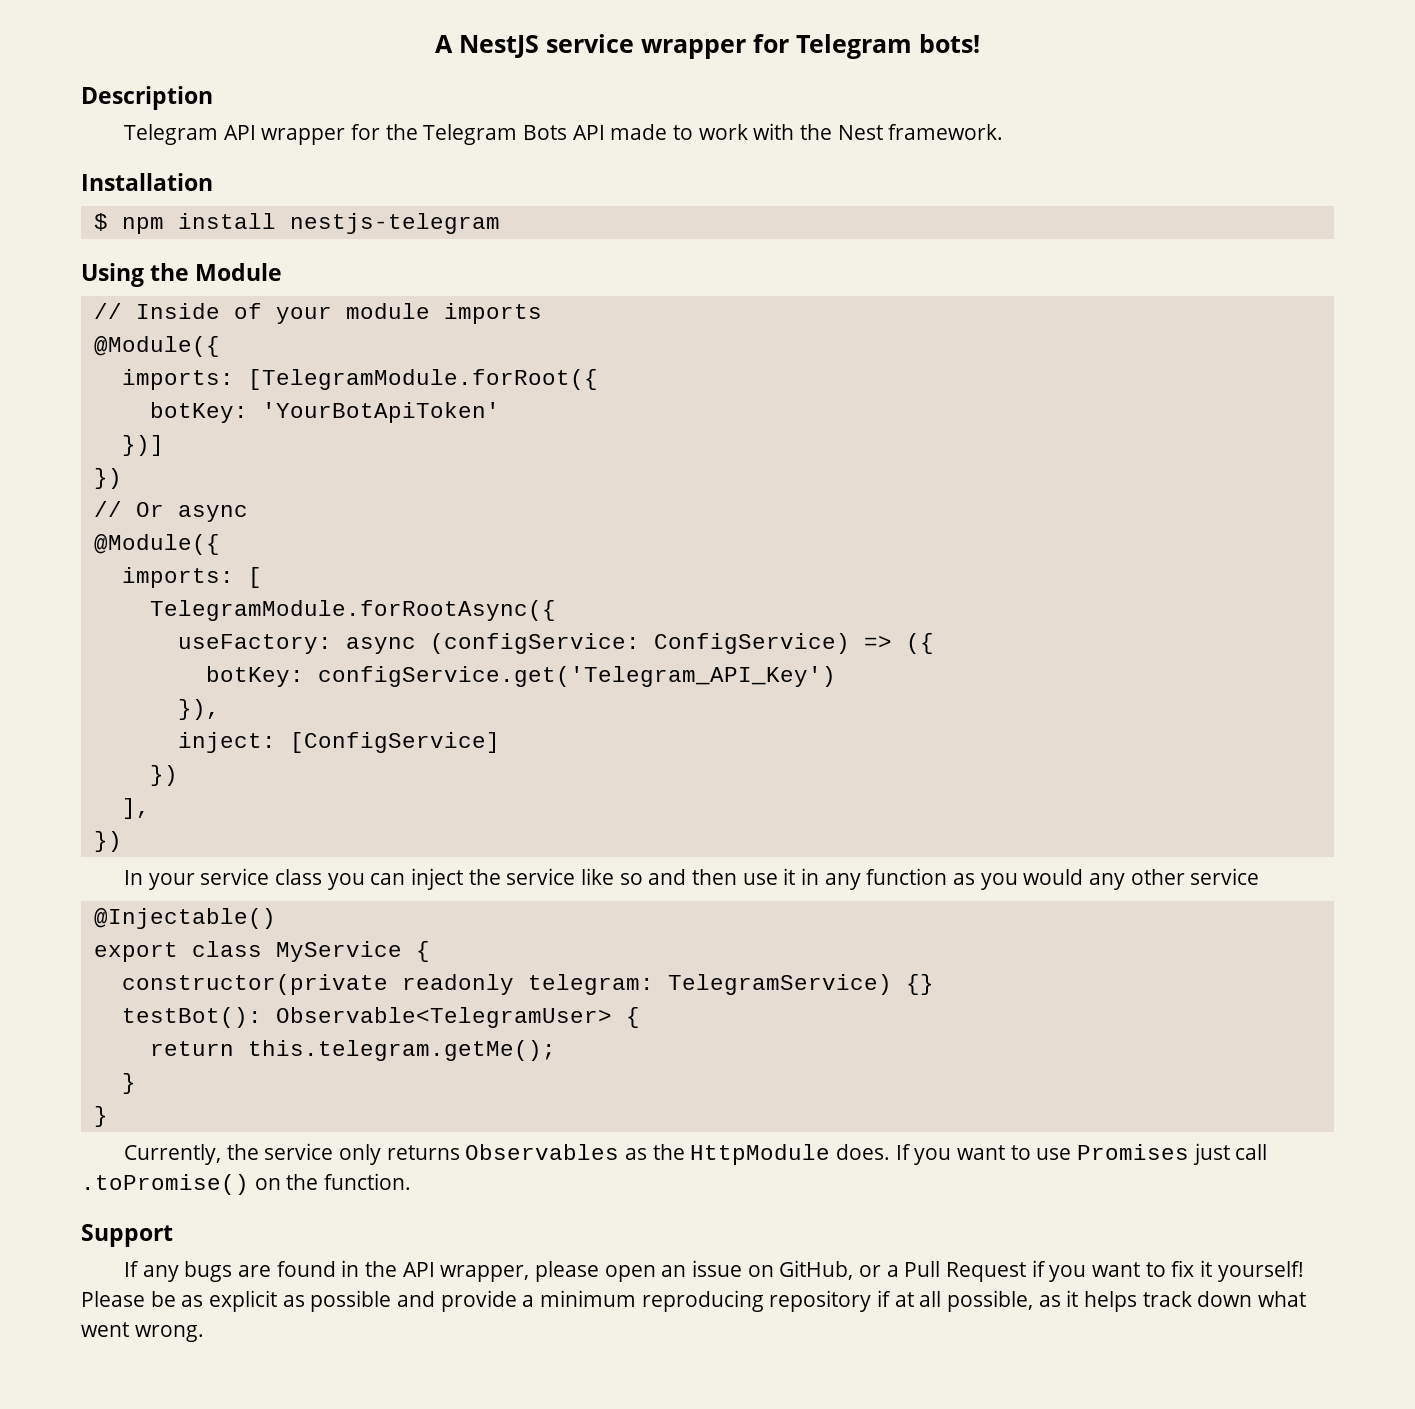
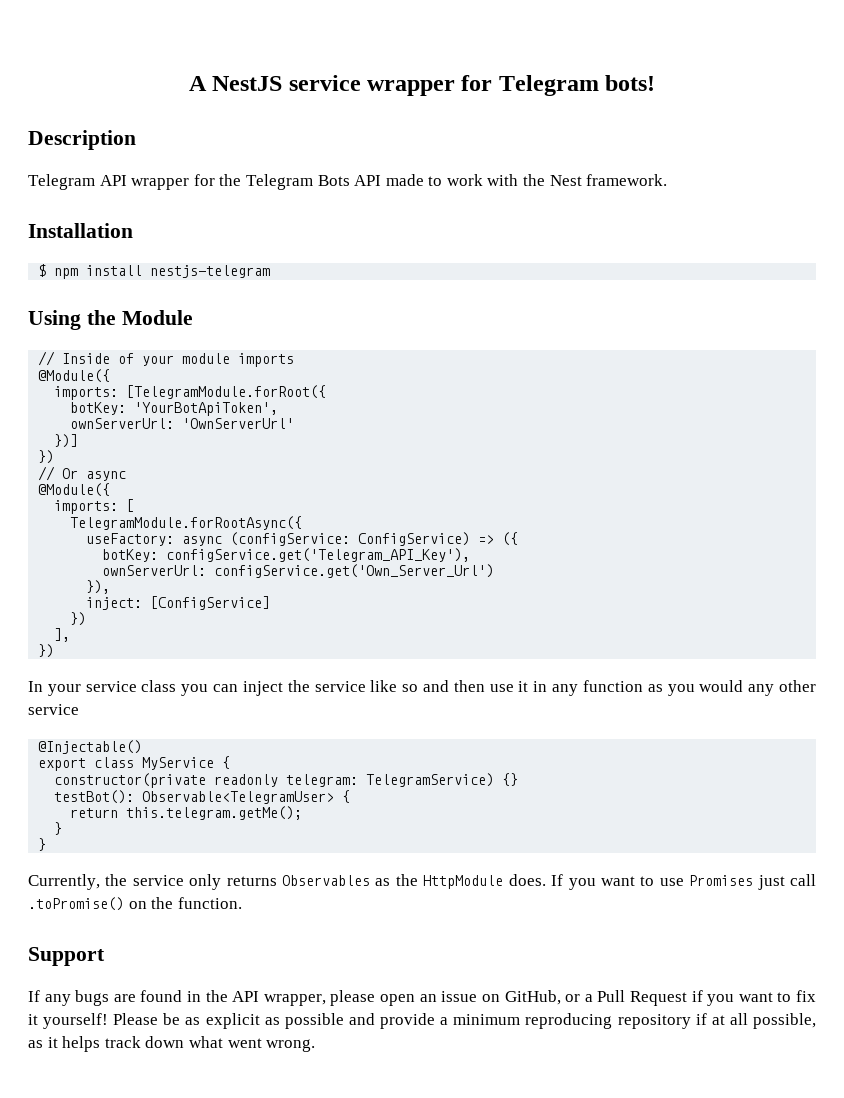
- botKey: 'YourBotApiToken'
+ botKey: 'YourBotApiToken',
+ ownServerUrl: 'OwnServerUrl'
- botKey: configService.get('Telegram_API_Key')
+ botKey: configService.get('Telegram_API_Key'),
+ ownServerUrl: configService.get('Own_Server_Url')

